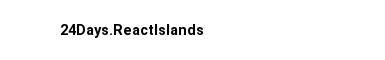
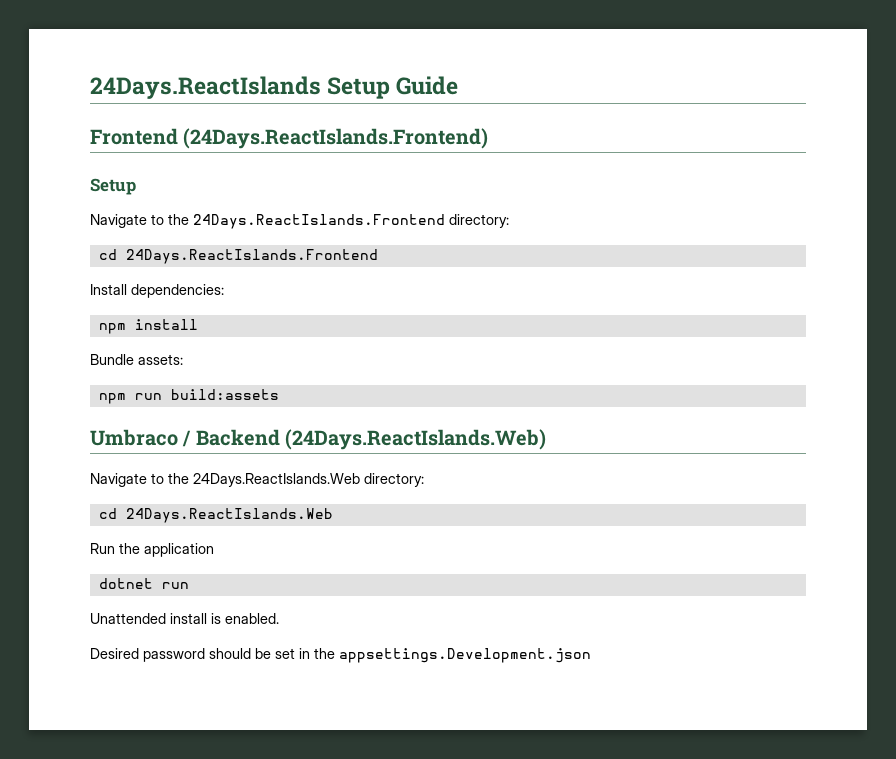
- 24Days.ReactIslands
+ 24Days.ReactIslands Setup Guide
+ Frontend (24Days.ReactIslands.Frontend)
+ Setup
+ Navigate to the 24Days.ReactIslands.Frontend directory:
+ cd 24Days.ReactIslands.Frontend
+ Install dependencies:
+ npm install
+ Bundle assets:
+ npm run build:assets
+ Umbraco / Backend (24Days.ReactIslands.Web)
+ Navigate to the 24Days.ReactIslands.Web directory:
+ cd 24Days.ReactIslands.Web
+ Run the application
+ dotnet run
+ Unattended install is enabled.
+ Desired password should be set in the appsettings.Development.json

